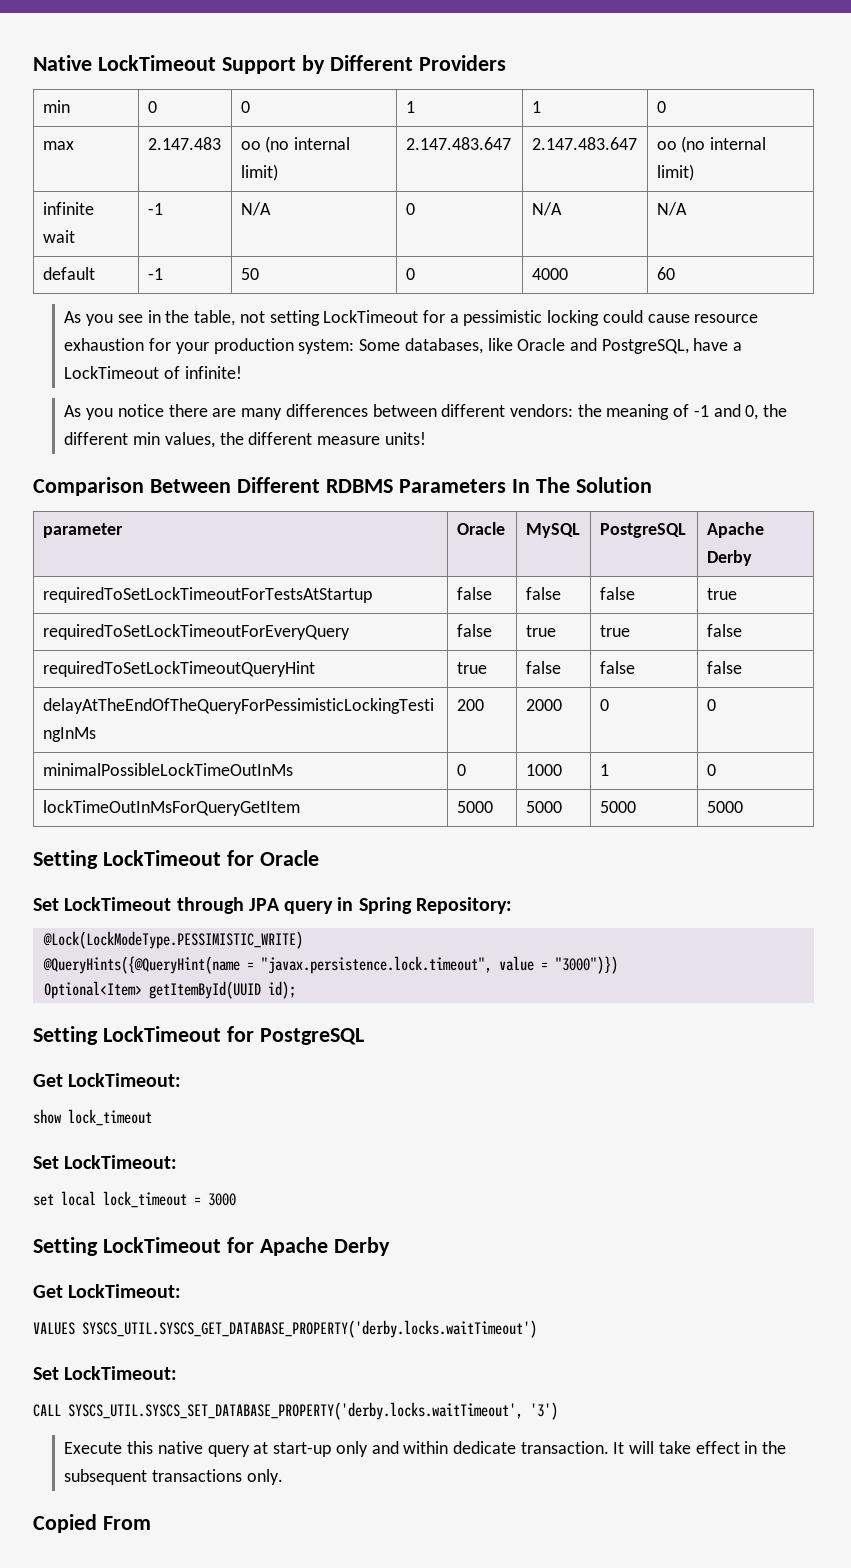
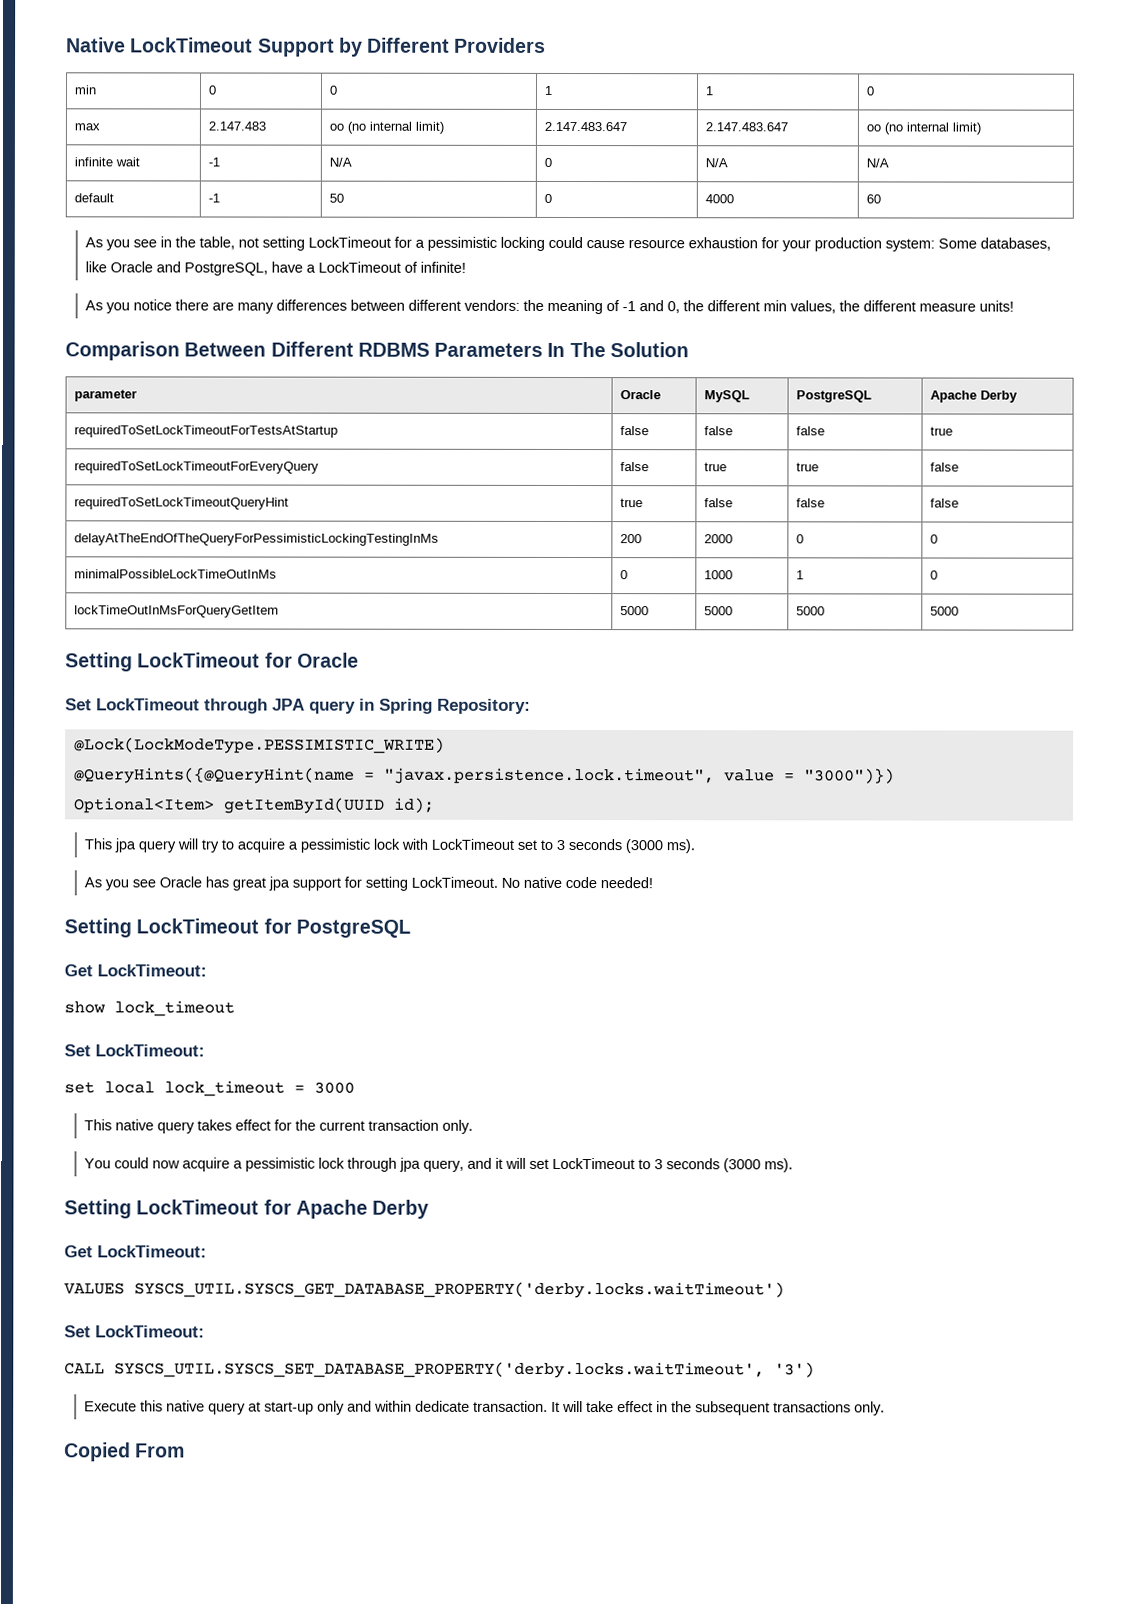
+ This jpa query will try to acquire a pessimistic lock with LockTimeout set to 3 seconds (3000 ms).
+ As you see Oracle has great jpa support for setting LockTimeout. No native code needed!
+ This native query takes effect for the current transaction only.
+ You could now acquire a pessimistic lock through jpa query, and it will set LockTimeout to 3 seconds (3000 ms).

